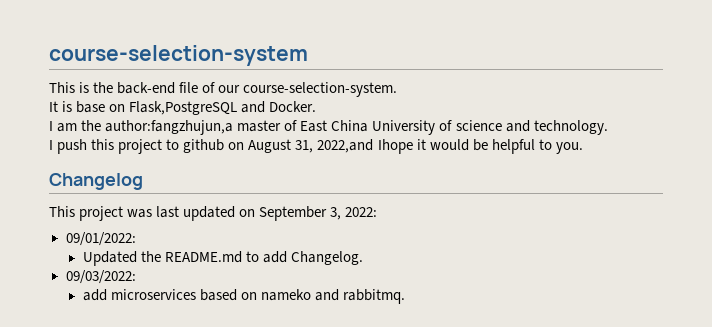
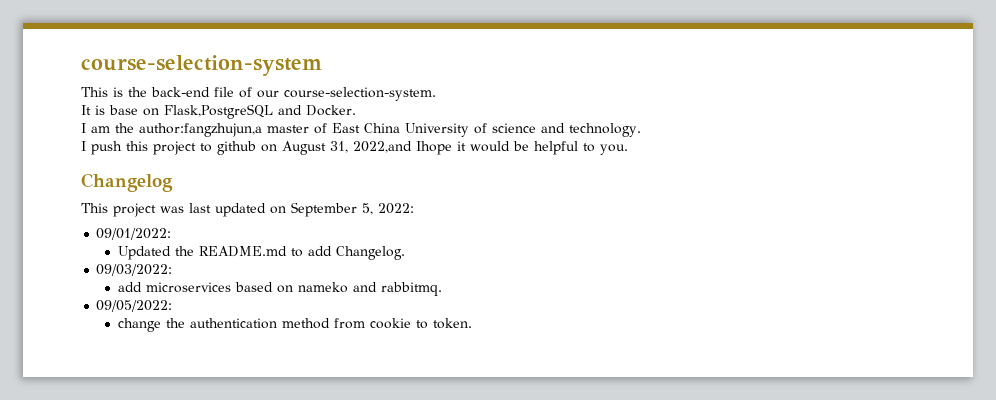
- This project was last updated on September 3, 2022:
+ This project was last updated on September 5, 2022:
+ 09/05/2022:
+ change the authentication method from cookie to token.

